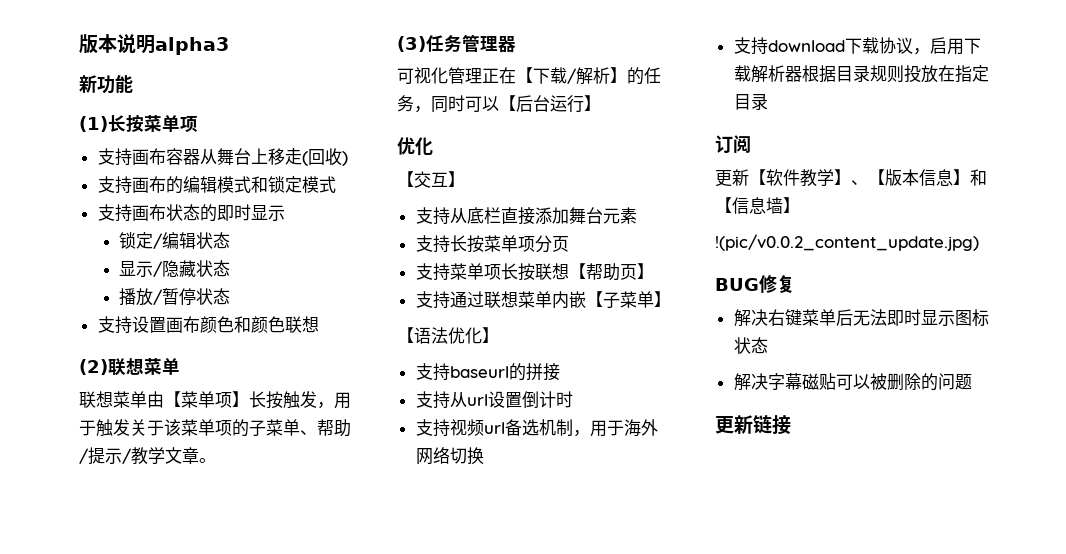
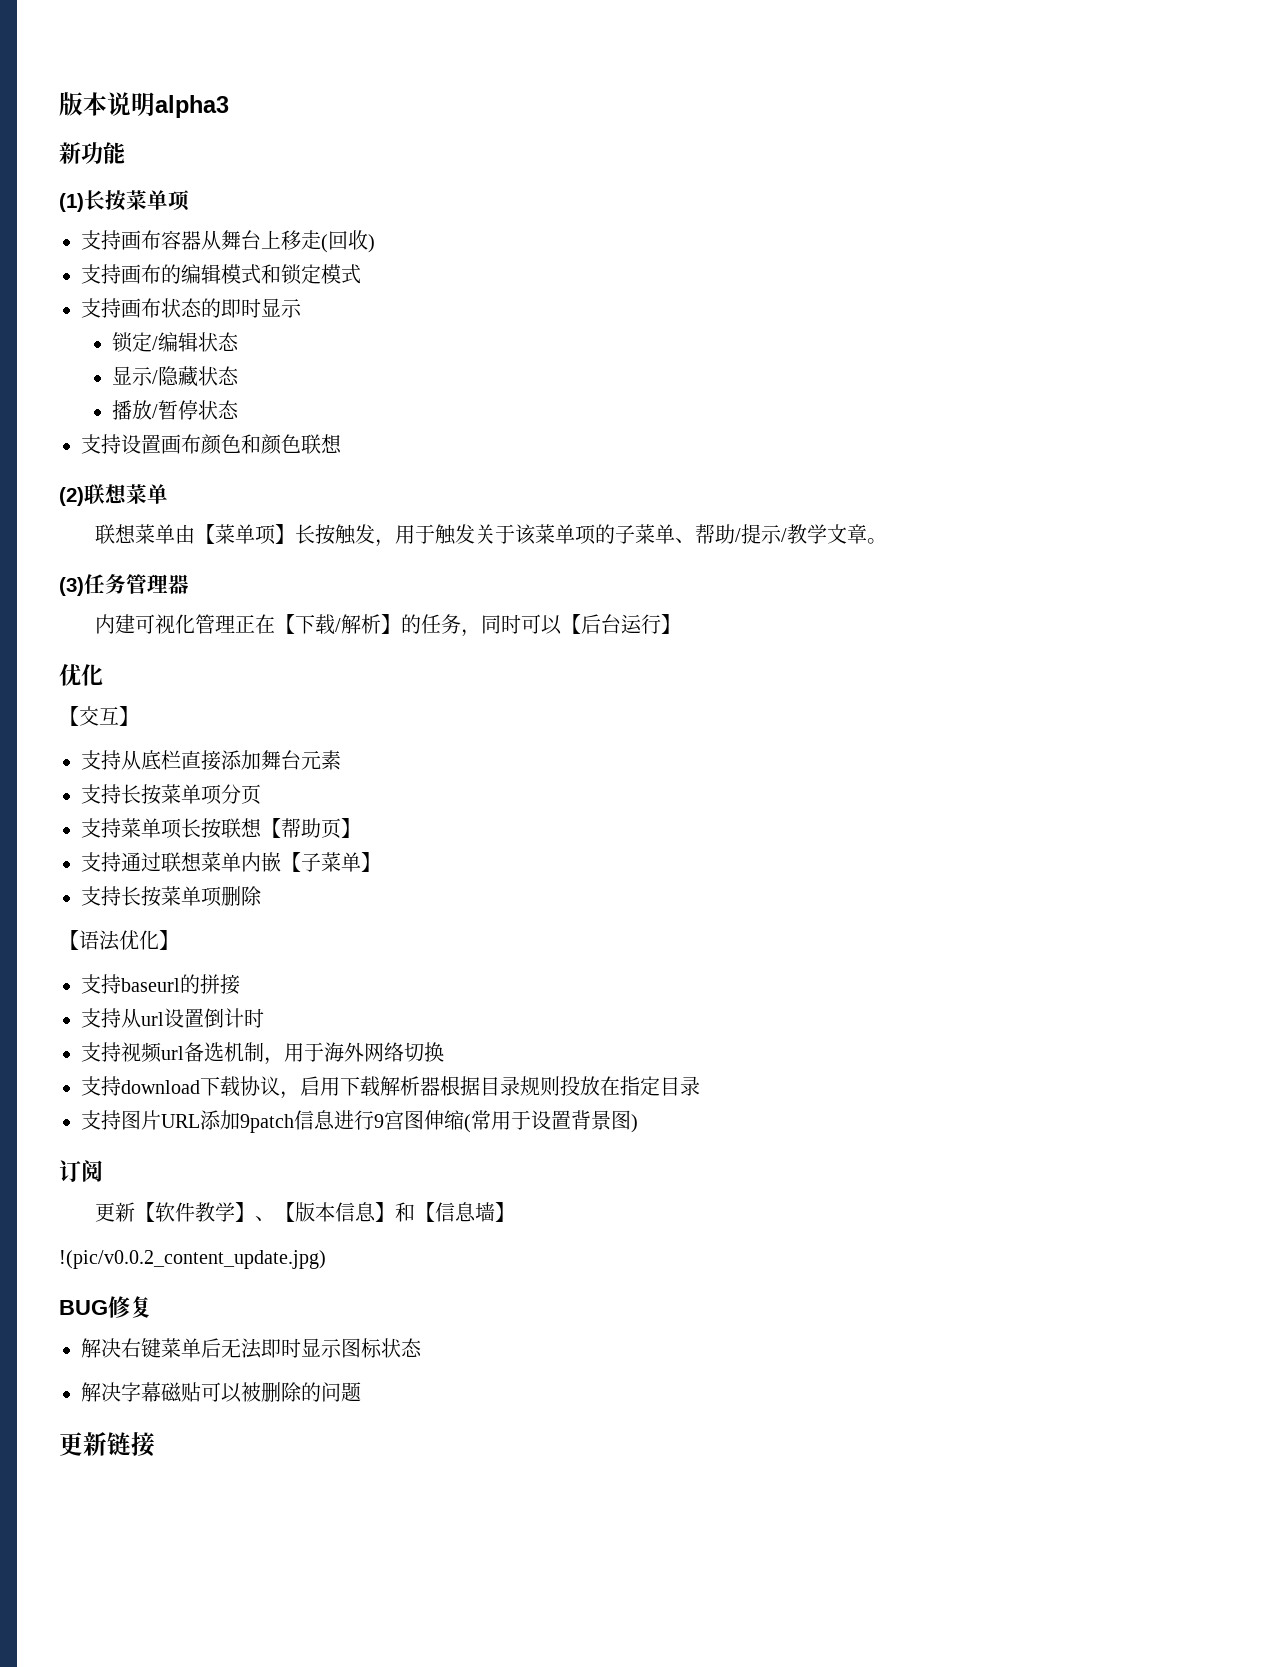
- 可视化管理正在【下载/解析】的任务，同时可以【后台运行】
+ 内建可视化管理正在【下载/解析】的任务，同时可以【后台运行】
+ 支持长按菜单项删除
+ 支持图片URL添加9patch信息进行9宫图伸缩(常用于设置背景图)

